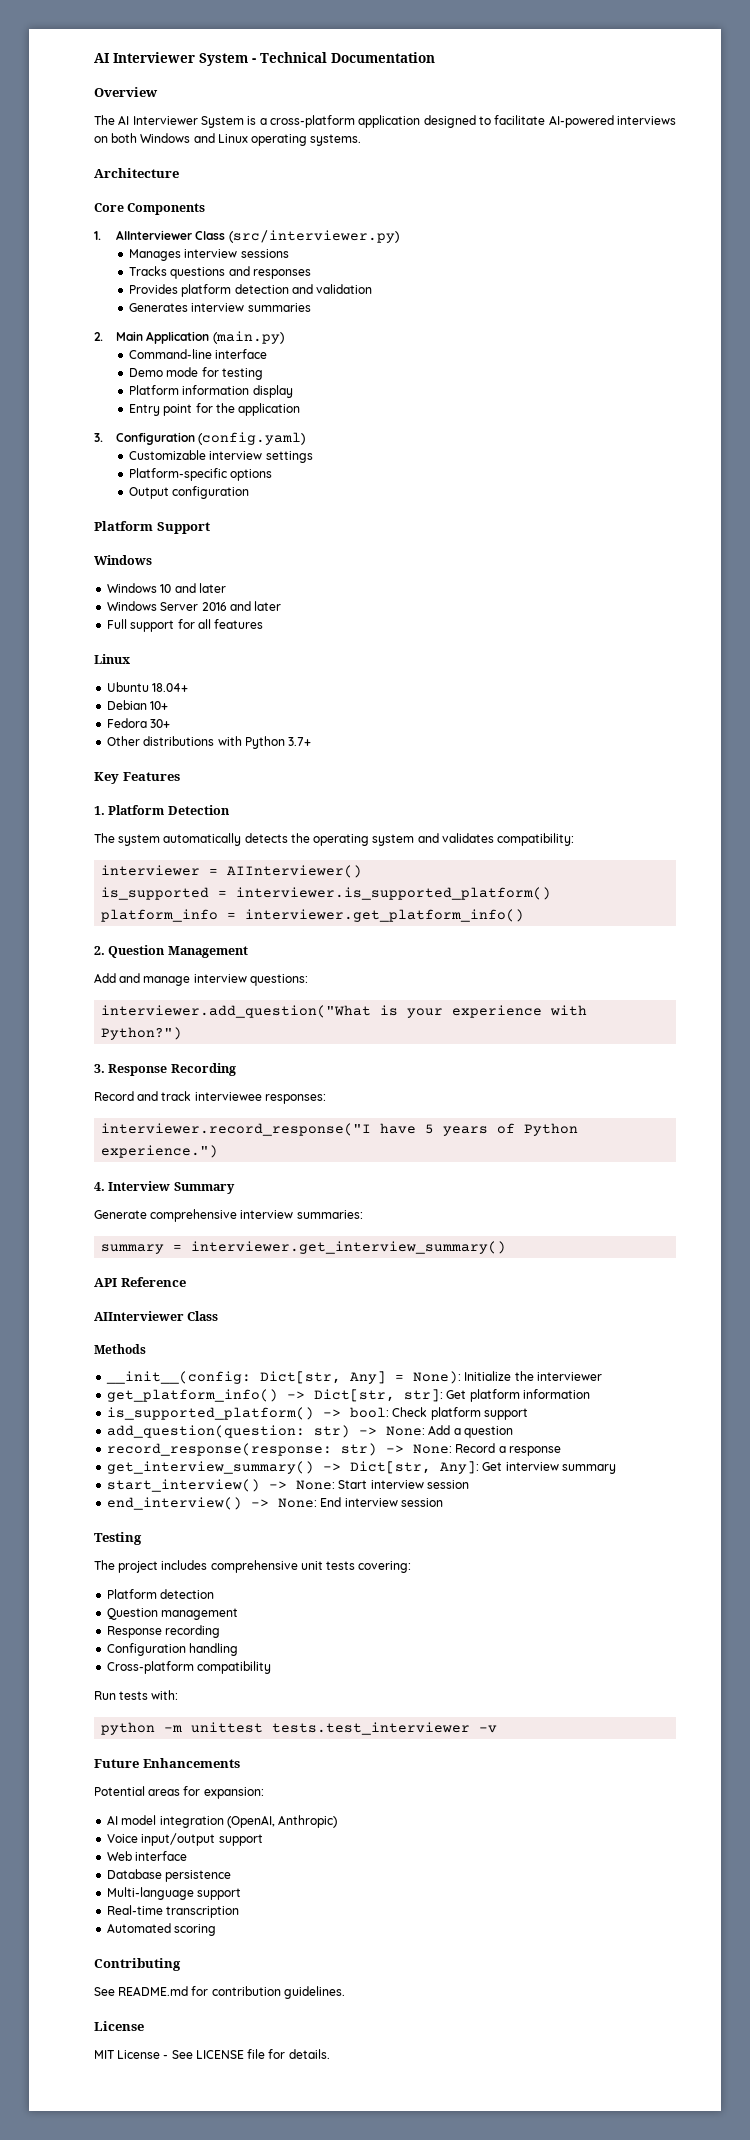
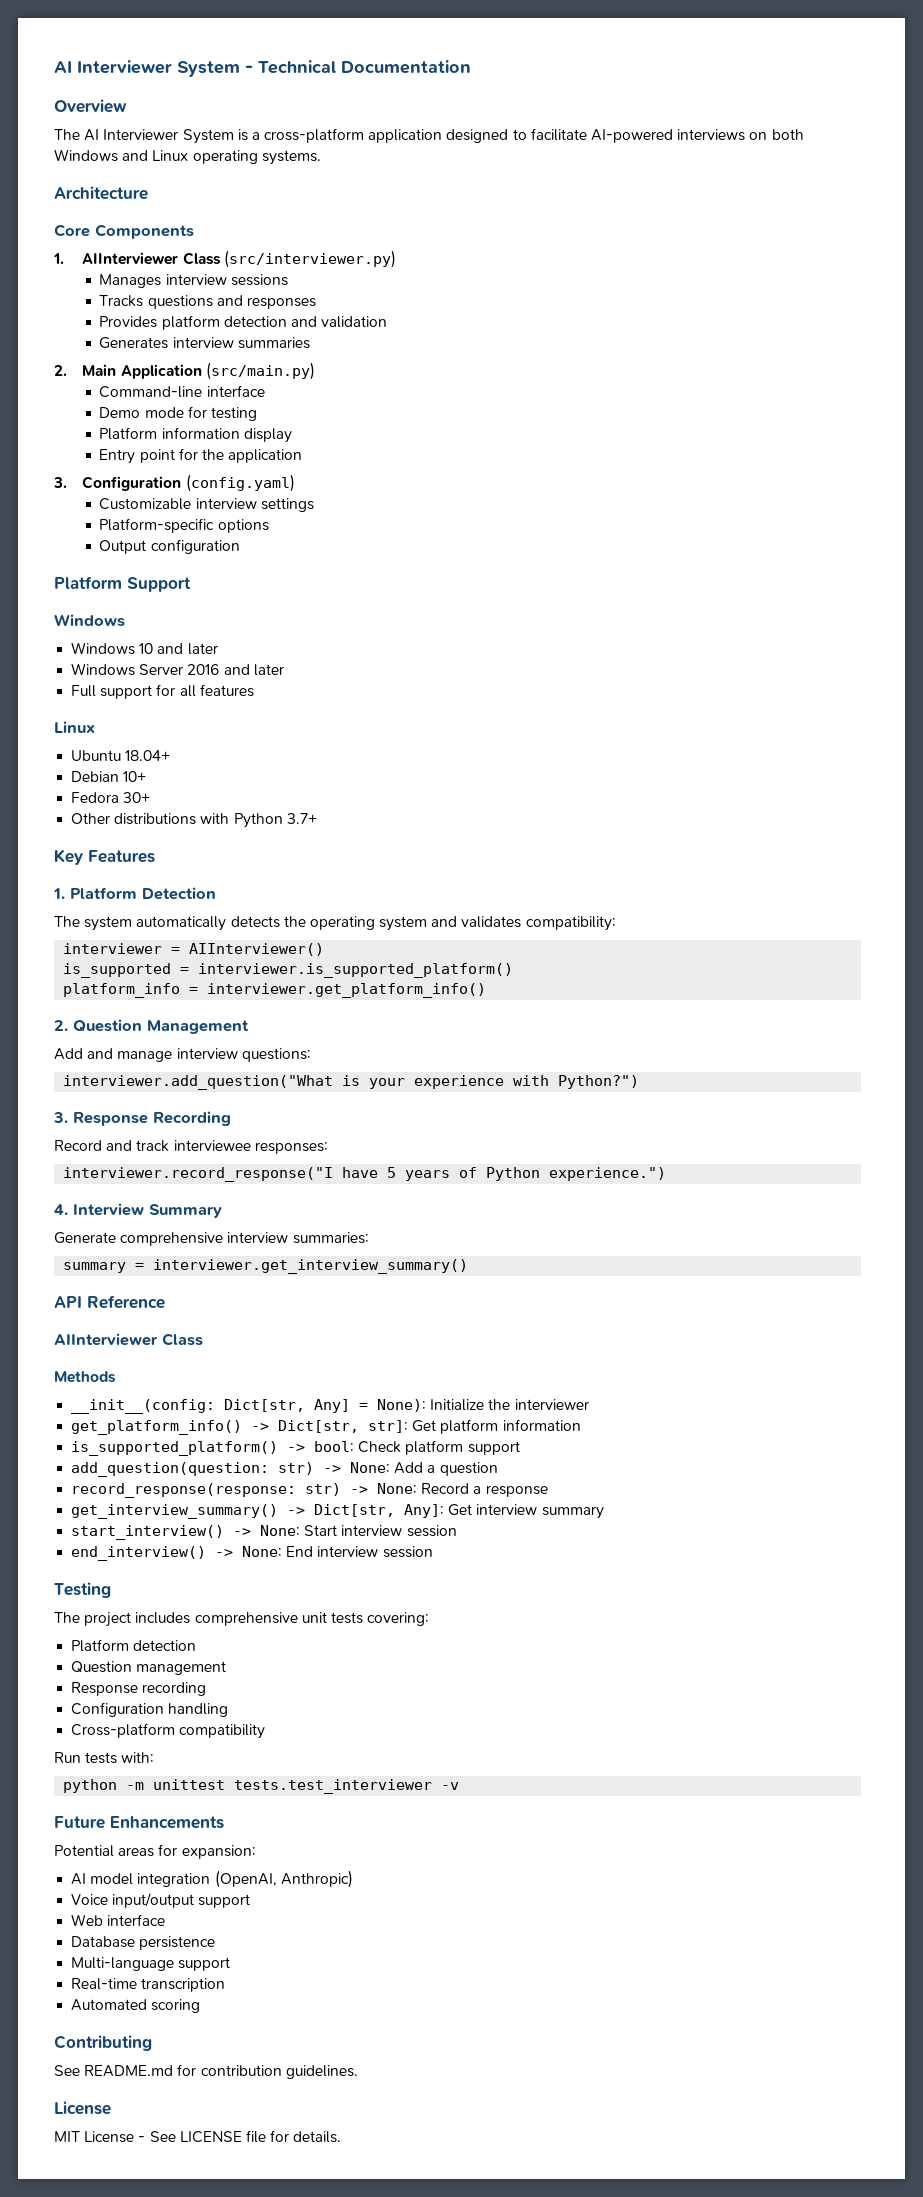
- 2. Main Application (main.py)
+ 2. Main Application (src/main.py)

